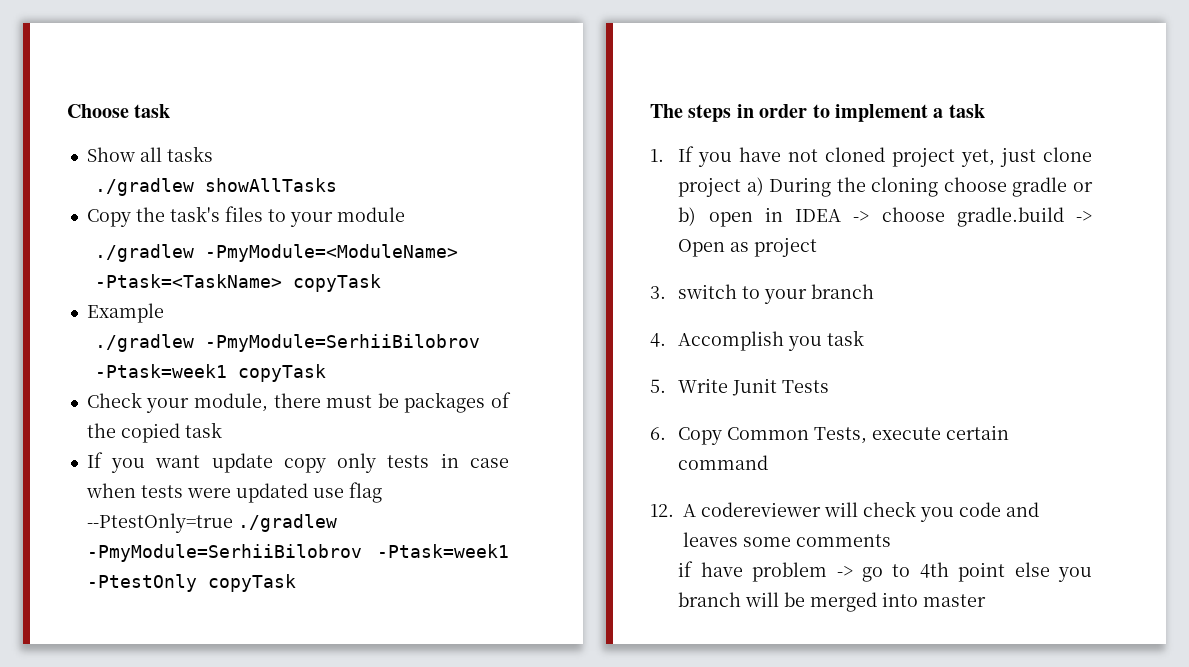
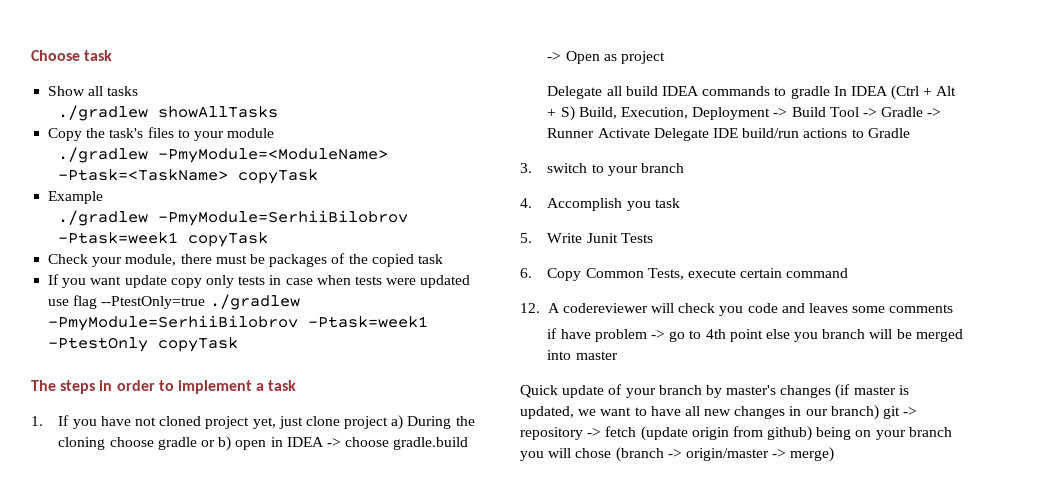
+ Delegate all build IDEA commands to gradle In IDEA (Ctrl + Alt + S) Build, Execution, Deployment -> Build Tool -> Gradle -> Runner Activate Delegate IDE build/run actions to Gradle
+ Quick update of your branch by master's changes (if master is updated, we want to have all new changes in our branch) git -> repository -> fetch (update origin from github) being on your branch you will chose (branch -> origin/master -> merge)

